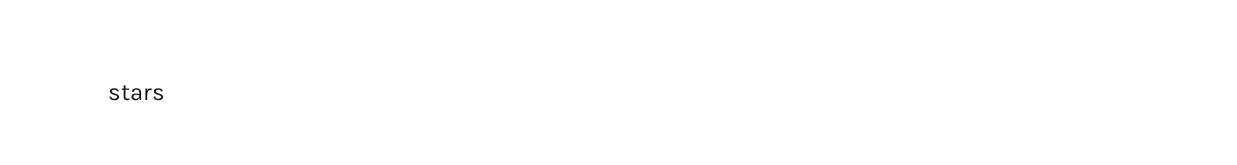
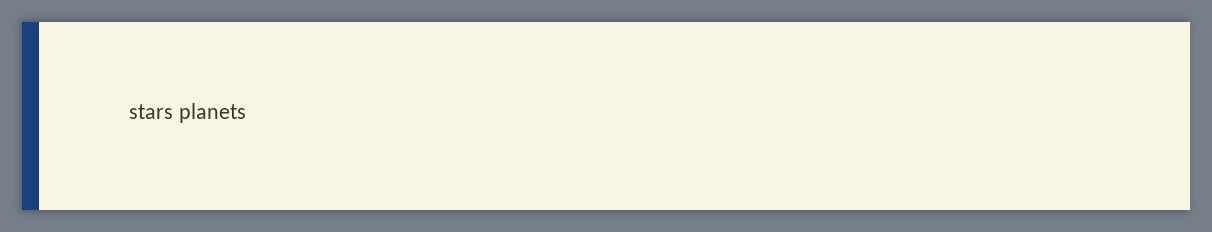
- stars
+ stars planets

